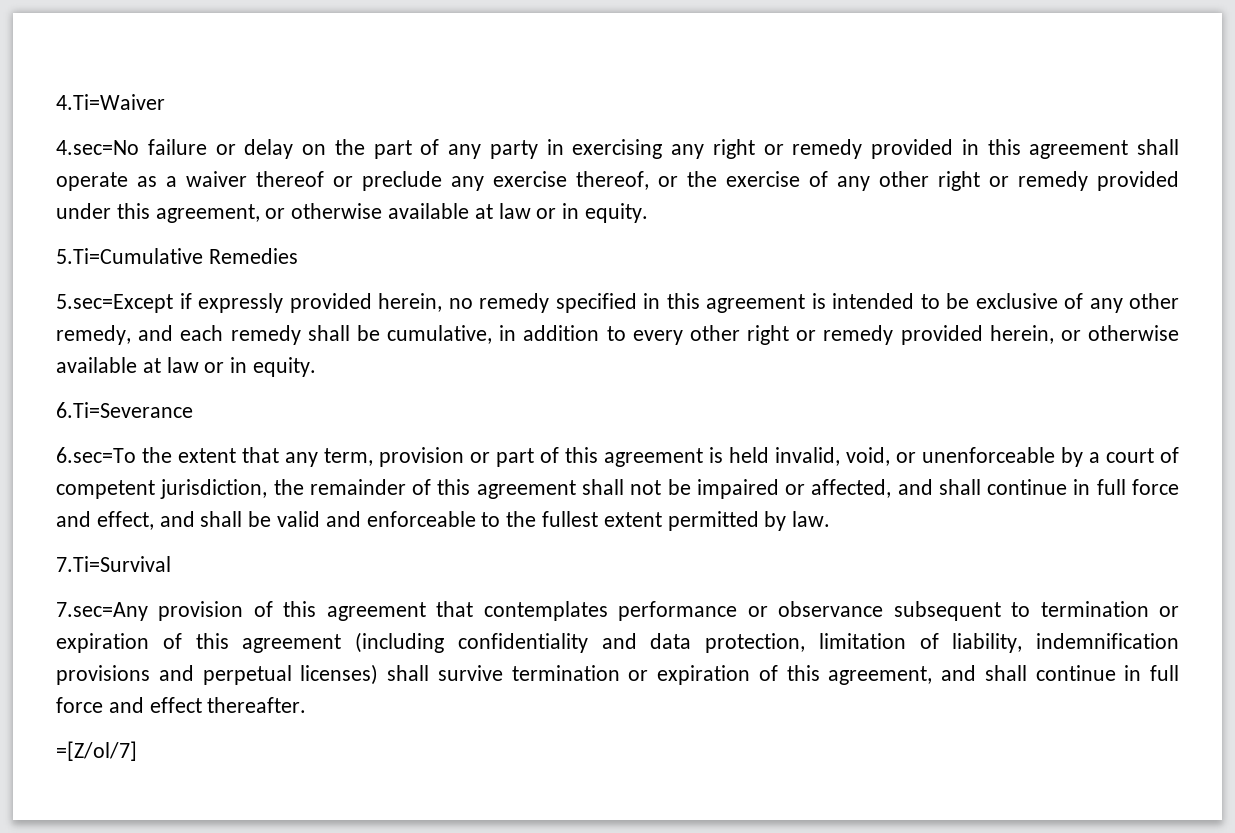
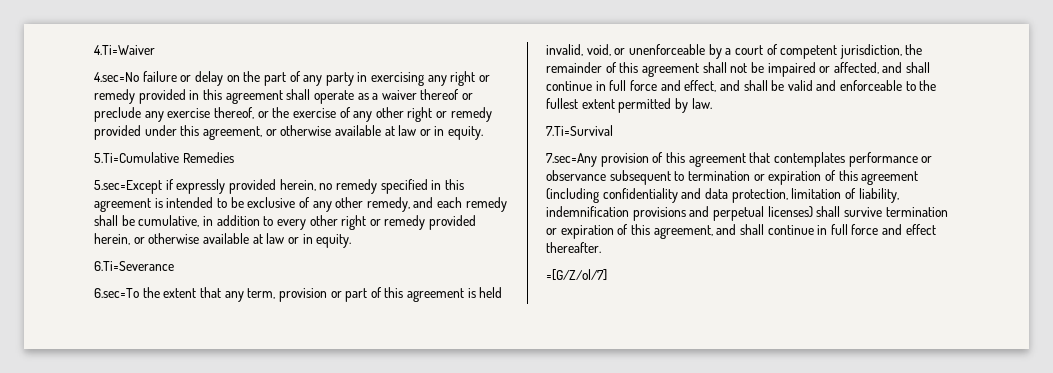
- =[Z/ol/7]
+ =[G/Z/ol/7]

